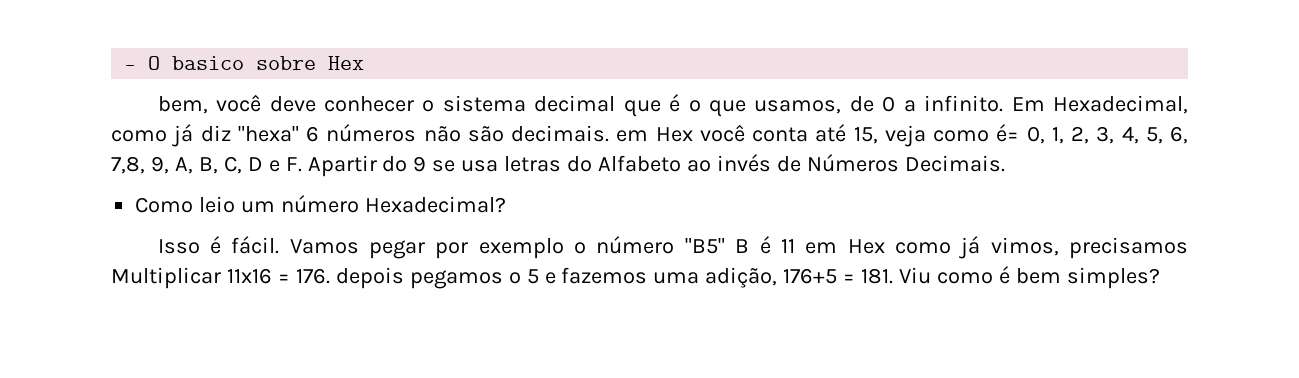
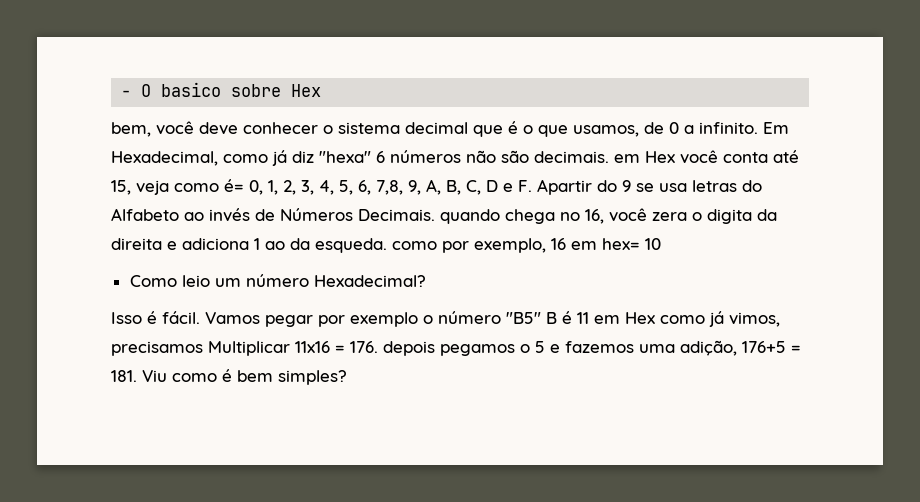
- Em Hexadecimal, como já diz "hexa" 6 números não são decimais. em Hex você conta até 15, veja como é= 0, 1, 2, 3, 4, 5, 6, 7,8, 9, A, B, C, D e F. Apartir do 9 se usa letras do Alfabeto ao invés de Números Decimais.
+ Em Hexadecimal, como já diz "hexa" 6 números não são decimais. em Hex você conta até 15, veja como é= 0, 1, 2, 3, 4, 5, 6, 7,8, 9, A, B, C, D e F. Apartir do 9 se usa letras do Alfabeto ao invés de Números Decimais. quando chega no 16, você zera o digita da direita e adiciona 1 ao da esqueda. como por exemplo, 16 em hex= 10

